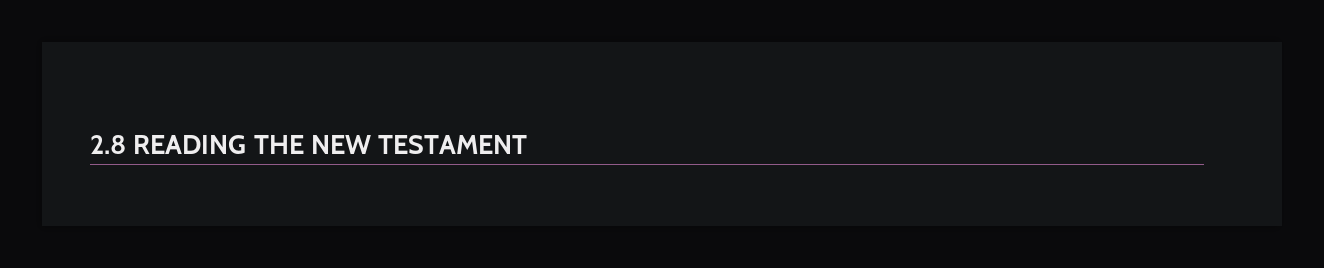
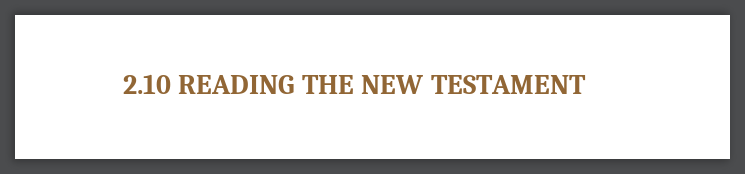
- 2.8 READING THE NEW TESTAMENT
+ 2.10 READING THE NEW TESTAMENT

